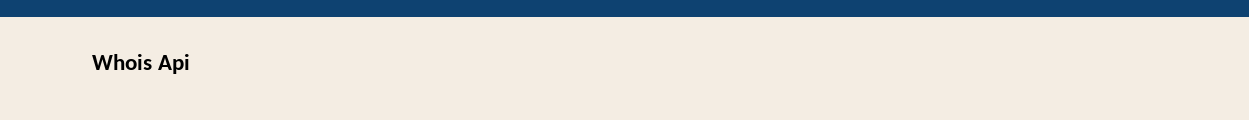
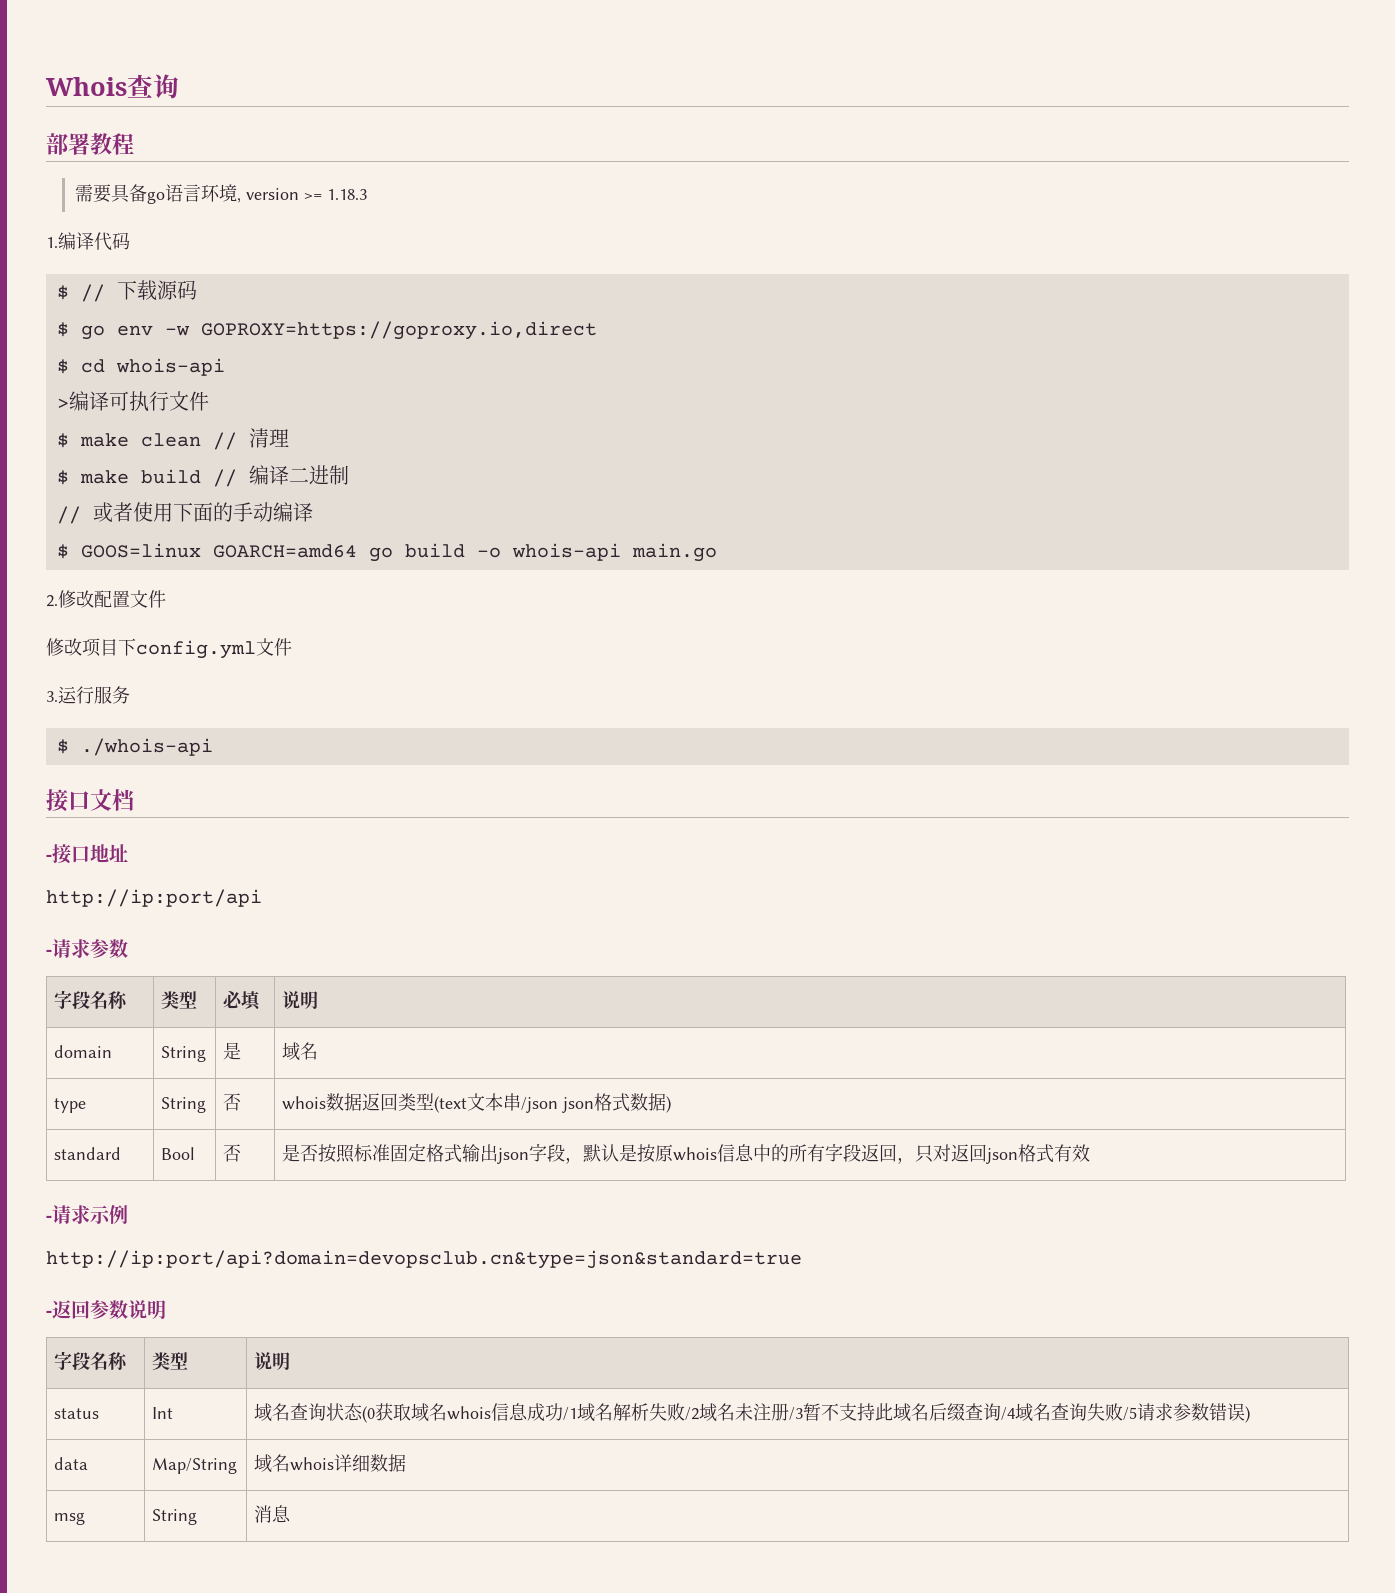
- Whois Api
+ Whois查询
+ 部署教程
+ 需要具备go语言环境, version >= 1.18.3
+ 1.编译代码
+ $ // 下载源码
+ $ go env -w GOPROXY=https://goproxy.io,direct
+ $ cd whois-api
+ >编译可执行文件
+ $ make clean // 清理
+ $ make build // 编译二进制
+ // 或者使用下面的手动编译
+ $ GOOS=linux GOARCH=amd64 go build -o whois-api main.go
+ 2.修改配置文件
+ 修改项目下config.yml文件
+ 3.运行服务
+ $ ./whois-api
+ 接口文档
+ -接口地址
+ http://ip:port/api
+ -请求参数
+ 字段名称 | 类型 | 必填 | 说明
+ domain | String | 是 | 域名
+ type | String | 否 | whois数据返回类型(text文本串/json json格式数据)
+ standard | Bool | 否 | 是否按照标准固定格式输出json字段，默认是按原whois信息中的所有字段返回，只对返回json格式有效
+ -请求示例
+ http://ip:port/api?domain=devopsclub.cn&type=json&standard=true
+ -返回参数说明
+ 字段名称 | 类型 | 说明
+ status | Int | 域名查询状态(0获取域名whois信息成功/1域名解析失败/2域名未注册/3暂不支持此域名后缀查询/4域名查询失败/5请求参数错误)
+ data | Map/String | 域名whois详细数据
+ msg | String | 消息

